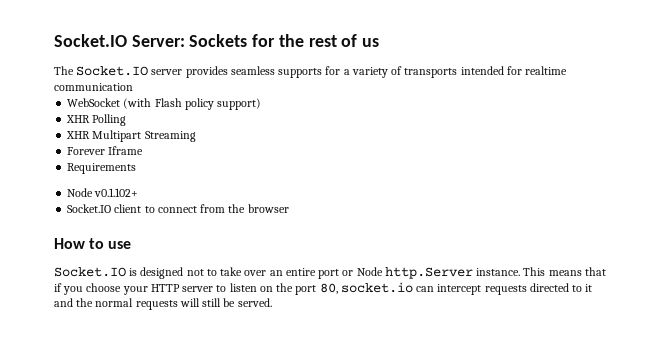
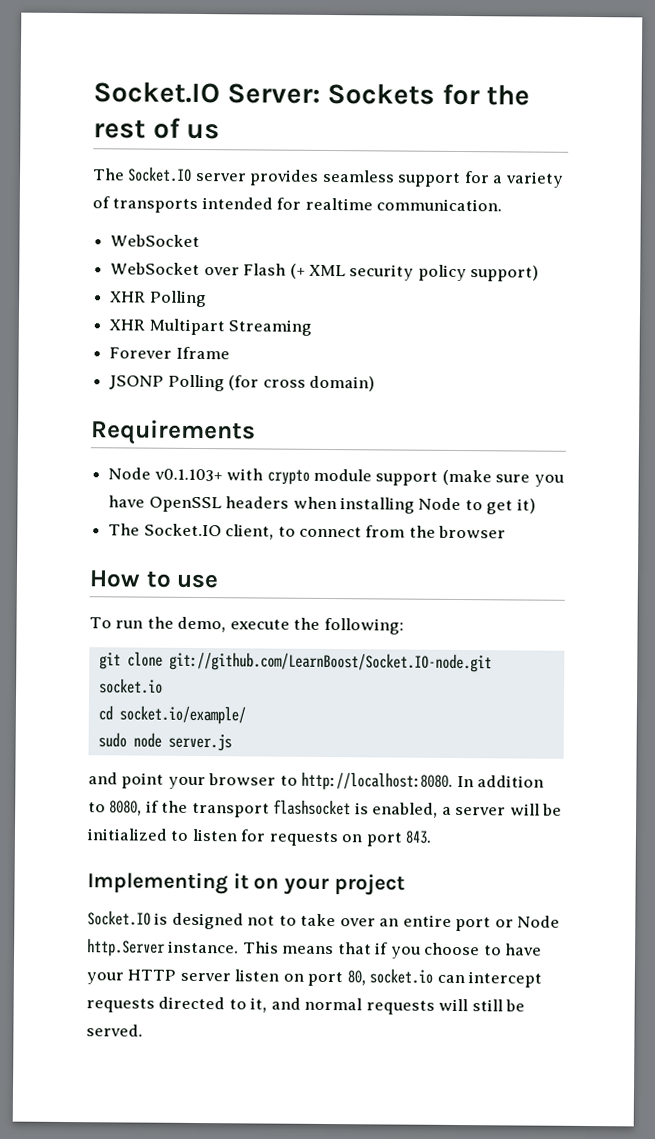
- The Socket.IO server provides seamless supports for a variety of transports intended for realtime communication
- WebSocket (with Flash policy support)
+ The Socket.IO server provides seamless support for a variety of transports intended for realtime communication.
+ WebSocket
+ WebSocket over Flash (+ XML security policy support)
+ JSONP Polling (for cross domain)
  Requirements
- Node v0.1.102+
- Socket.IO client to connect from the browser
+ Node v0.1.103+ with crypto module support (make sure you have OpenSSL headers when installing Node to get it)
+ The Socket.IO client, to connect from the browser
+ To run the demo, execute the following:
+ git clone git://github.com/LearnBoost/Socket.IO-node.git socket.io
+ cd socket.io/example/
+ sudo node server.js
+ and point your browser to http://localhost:8080. In addition to 8080, if the transport flashsocket is enabled, a server will be initialized to listen for requests on port 843.
+ Implementing it on your project
- This means that if you choose your HTTP server to listen on the port 80, socket.io can intercept requests directed to it and the normal requests will still be served.
+ This means that if you choose to have your HTTP server listen on port 80, socket.io can intercept requests directed to it, and normal requests will still be served.

